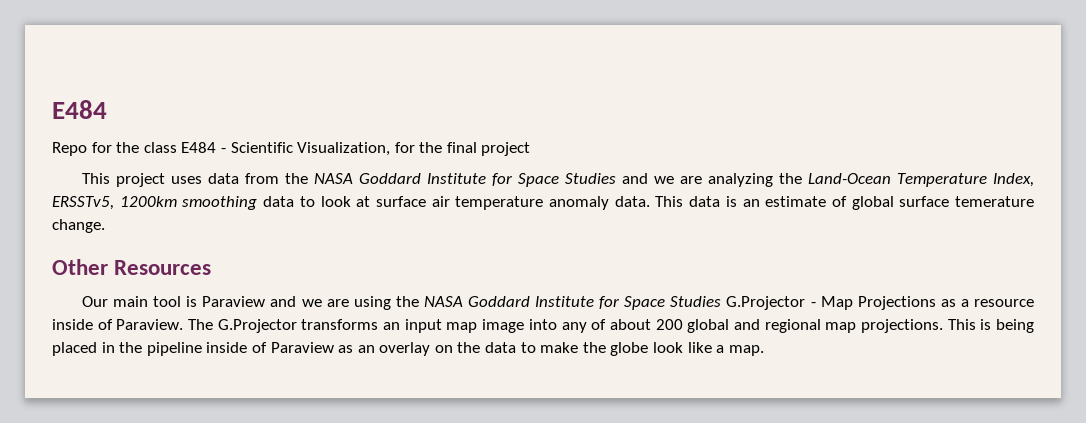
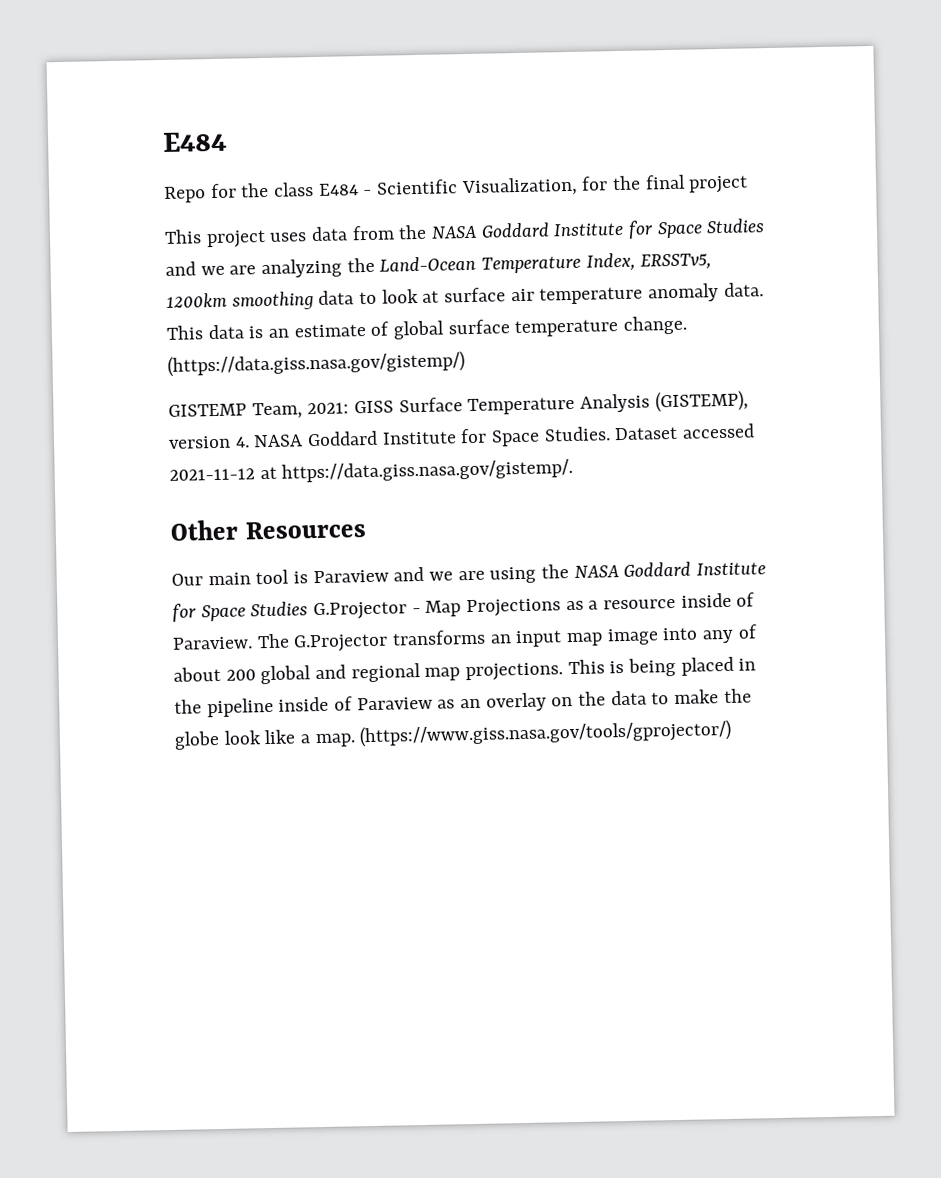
- This data is an estimate of global surface temerature change.
+ This data is an estimate of global surface temperature change. (https://data.giss.nasa.gov/gistemp/)
+ GISTEMP Team, 2021: GISS Surface Temperature Analysis (GISTEMP), version 4. NASA Goddard Institute for Space Studies. Dataset accessed 2021-11-12 at https://data.giss.nasa.gov/gistemp/.
+ (https://www.giss.nasa.gov/tools/gprojector/)

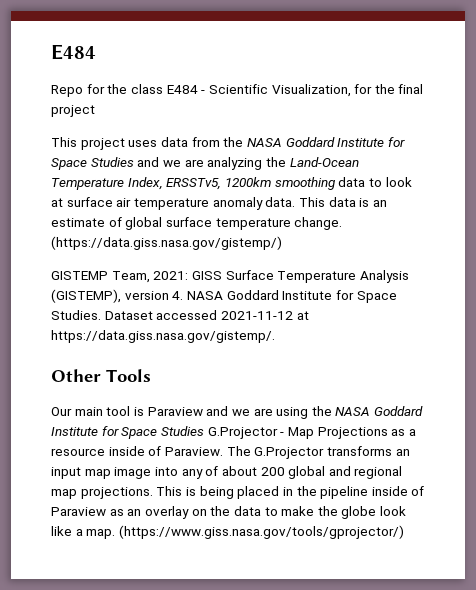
- Other Resources
+ Other Tools

